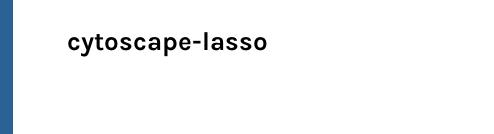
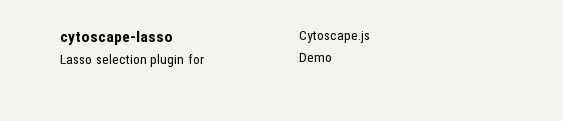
+ Lasso selection plugin for Cytoscape.js
+ Demo

